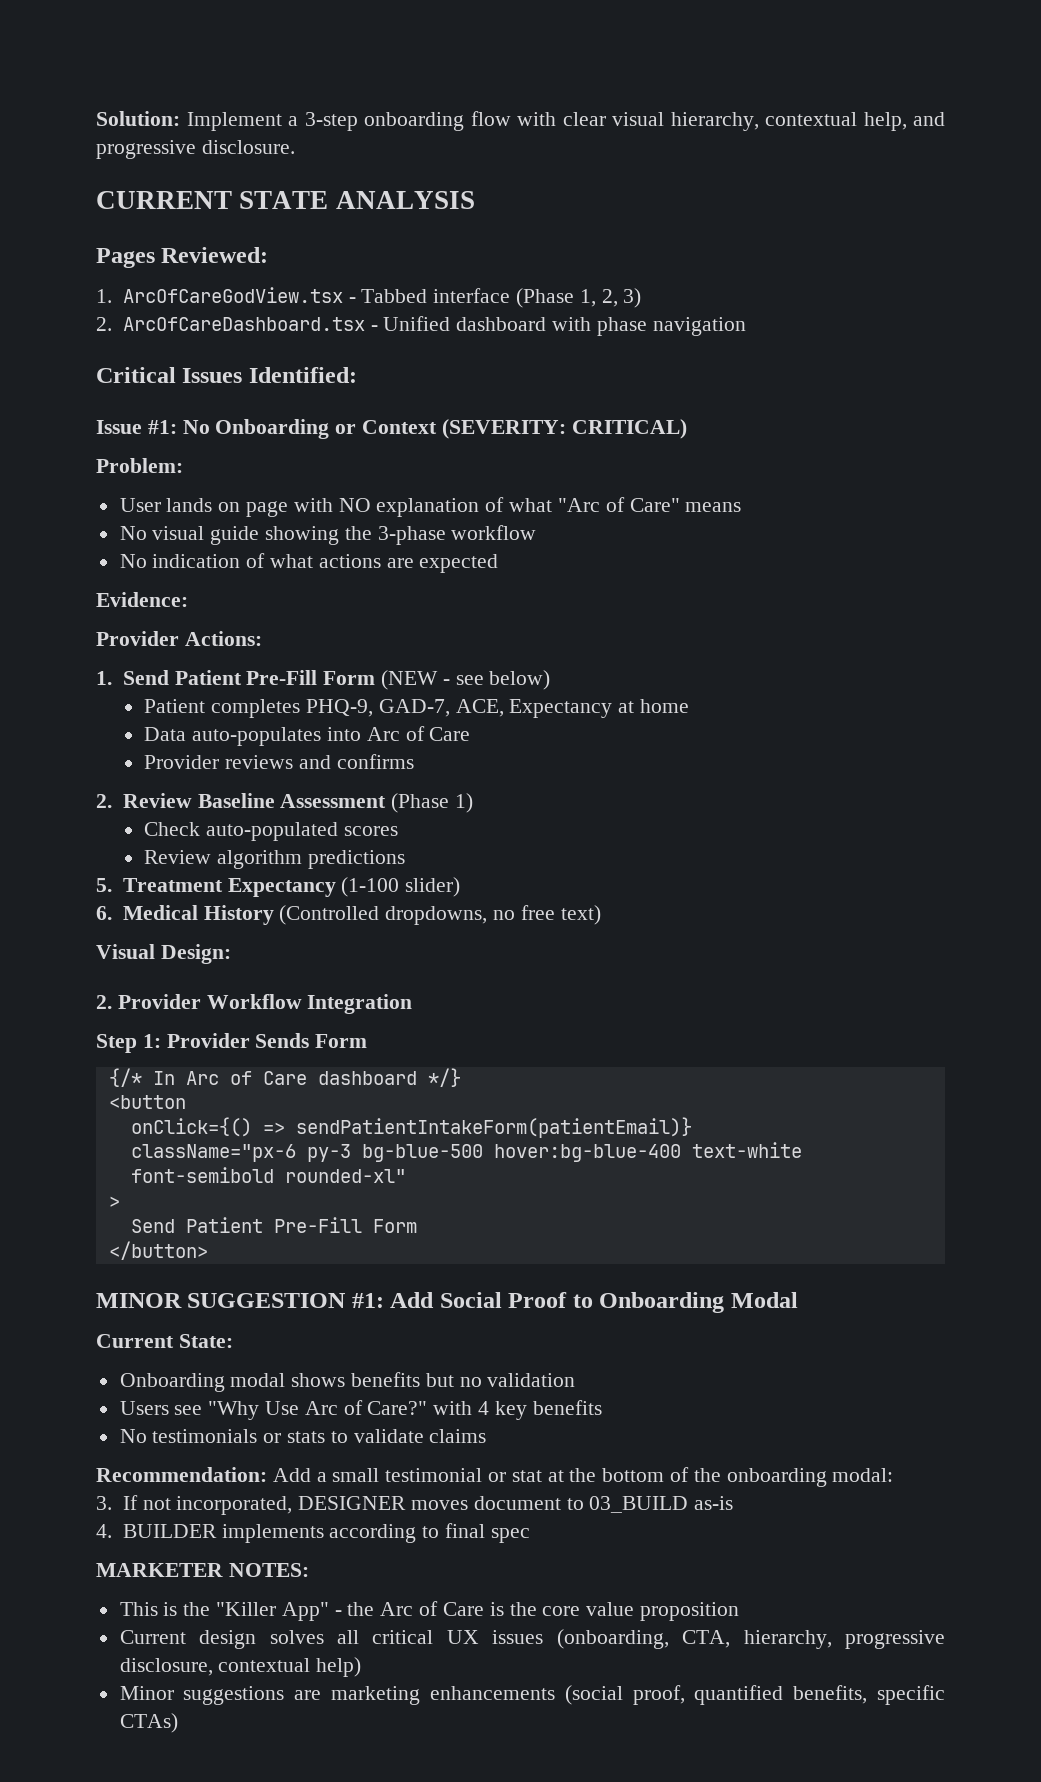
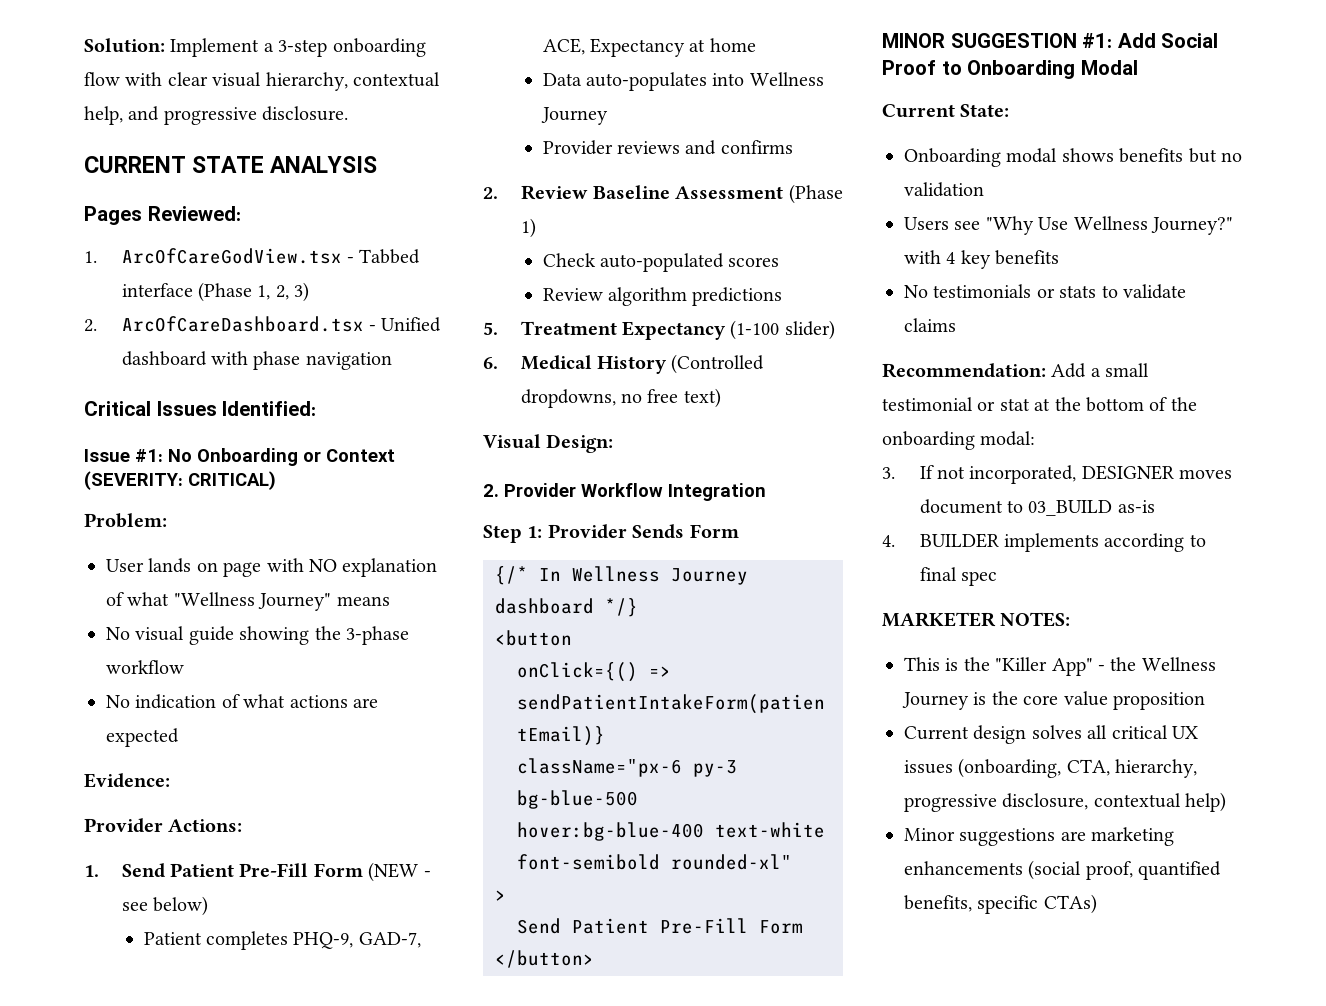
- User lands on page with NO explanation of what "Arc of Care" means
+ User lands on page with NO explanation of what "Wellness Journey" means
- Data auto-populates into Arc of Care
+ Data auto-populates into Wellness Journey
- {/* In Arc of Care dashboard */}
+ {/* In Wellness Journey dashboard */}
- Users see "Why Use Arc of Care?" with 4 key benefits
+ Users see "Why Use Wellness Journey?" with 4 key benefits
- This is the "Killer App" - the Arc of Care is the core value proposition
+ This is the "Killer App" - the Wellness Journey is the core value proposition

